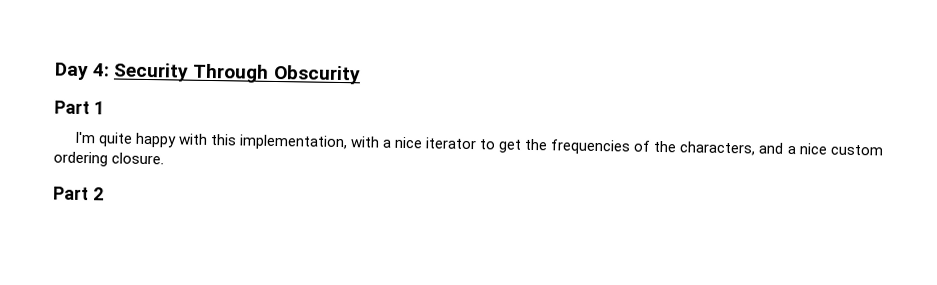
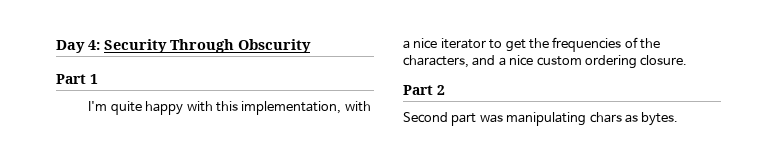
+ Second part was manipulating chars as bytes.

